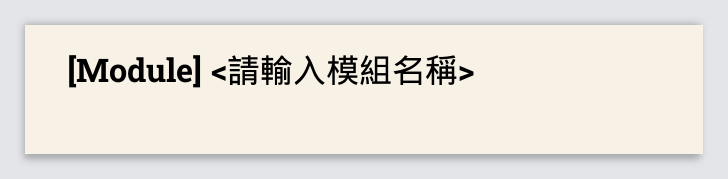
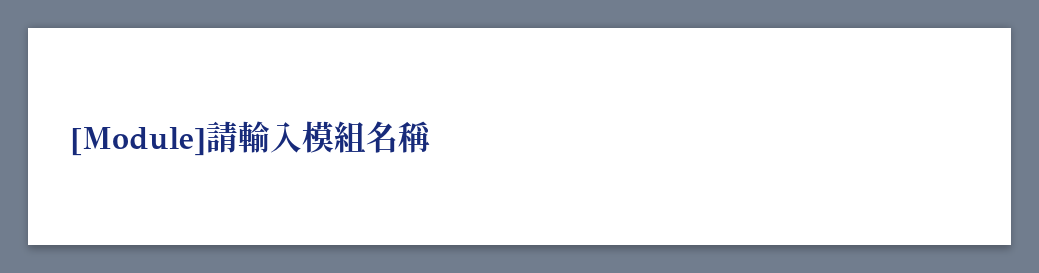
- [Module] <請輸入模組名稱>
+ [Module]請輸入模組名稱

